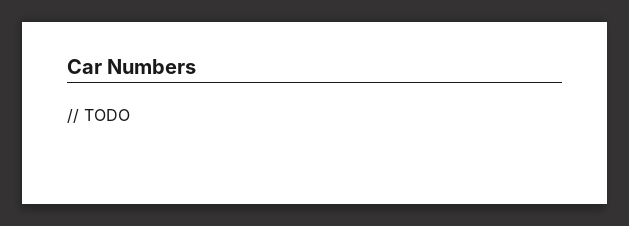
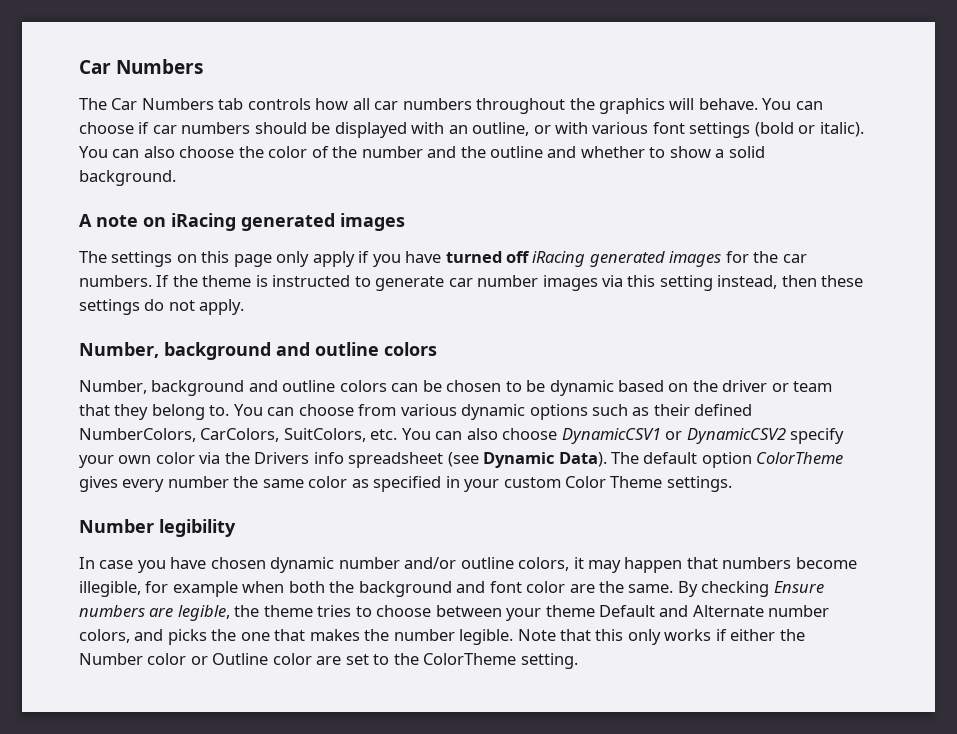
- // TODO
+ The Car Numbers tab controls how all car numbers throughout the graphics will behave. You can choose if car numbers should be displayed with an outline, or with various font settings (bold or italic). You can also choose the color of the number and the outline and whether to show a solid background.
+ A note on iRacing generated images
+ The settings on this page only apply if you have turned off iRacing generated images for the car numbers. If the theme is instructed to generate car number images via this setting instead, then these settings do not apply.
+ Number, background and outline colors
+ Number, background and outline colors can be chosen to be dynamic based on the driver or team that they belong to. You can choose from various dynamic options such as their defined NumberColors, CarColors, SuitColors, etc. You can also choose DynamicCSV1 or DynamicCSV2 specify your own color via the Drivers info spreadsheet (see Dynamic Data). The default option ColorTheme gives every number the same color as specified in your custom Color Theme settings.
+ Number legibility
+ In case you have chosen dynamic number and/or outline colors, it may happen that numbers become illegible, for example when both the background and font color are the same. By checking Ensure numbers are legible, the theme tries to choose between your theme Default and Alternate number colors, and picks the one that makes the number legible. Note that this only works if either the Number color or Outline color are set to the ColorTheme setting.

